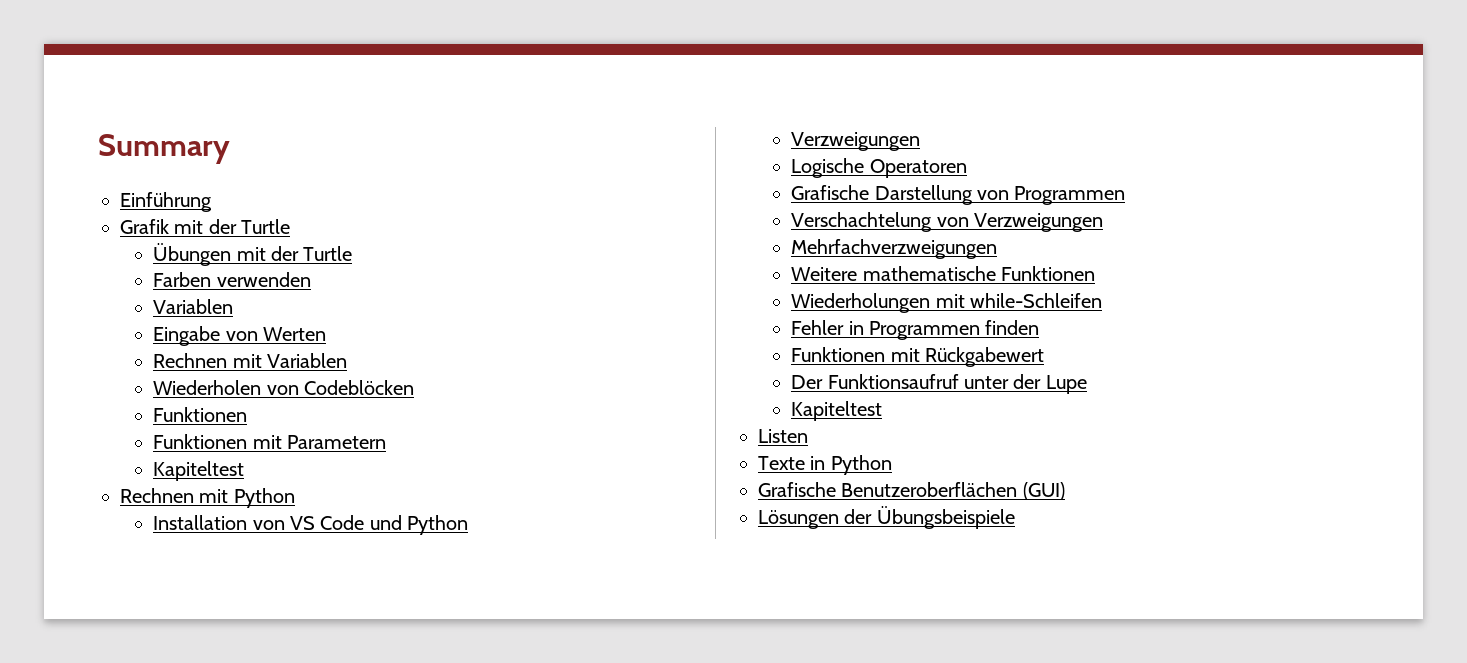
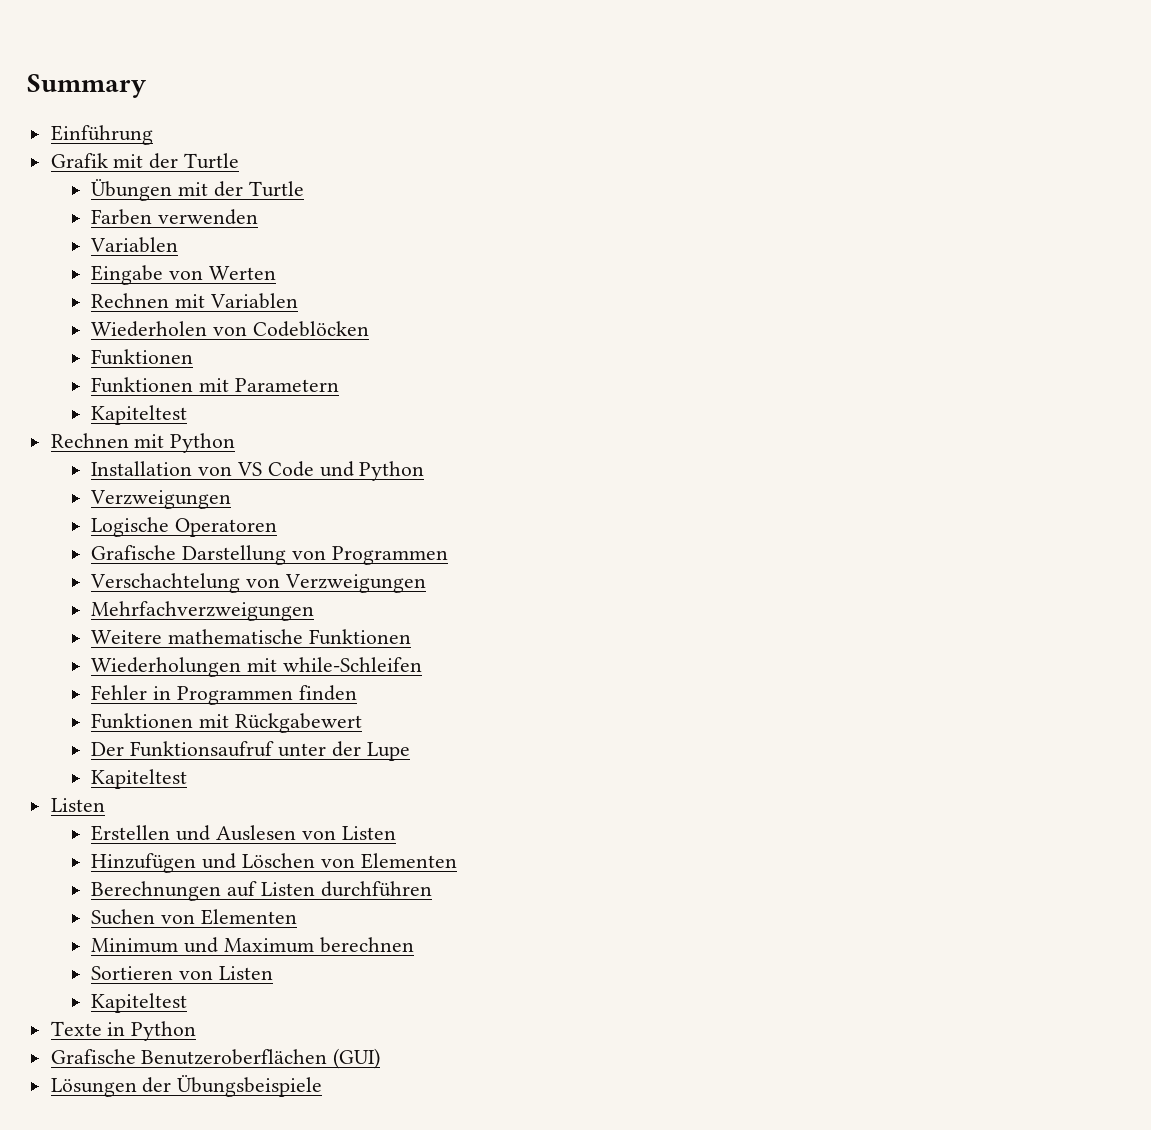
+ Erstellen und Auslesen von Listen
+ Hinzufügen und Löschen von Elementen
+ Berechnungen auf Listen durchführen
+ Suchen von Elementen
+ Minimum und Maximum berechnen
+ Sortieren von Listen
+ Kapiteltest

